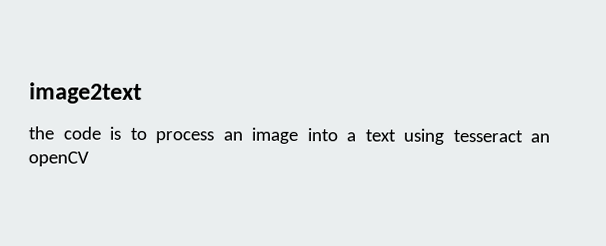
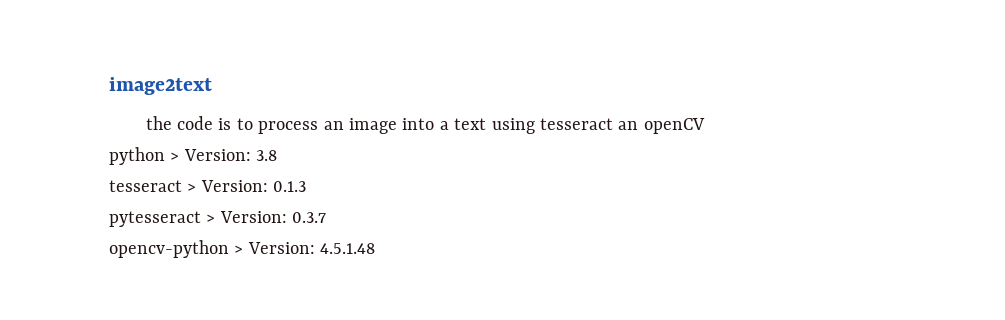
+ python > Version: 3.8
+ tesseract > Version: 0.1.3
+ pytesseract > Version: 0.3.7
+ opencv-python > Version: 4.5.1.48

